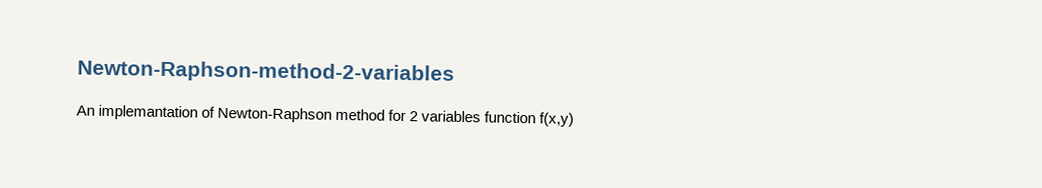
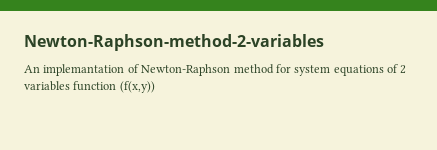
- An implemantation of Newton-Raphson method for 2 variables function f(x,y)
+ An implemantation of Newton-Raphson method for system equations of 2 variables function (f(x,y))

